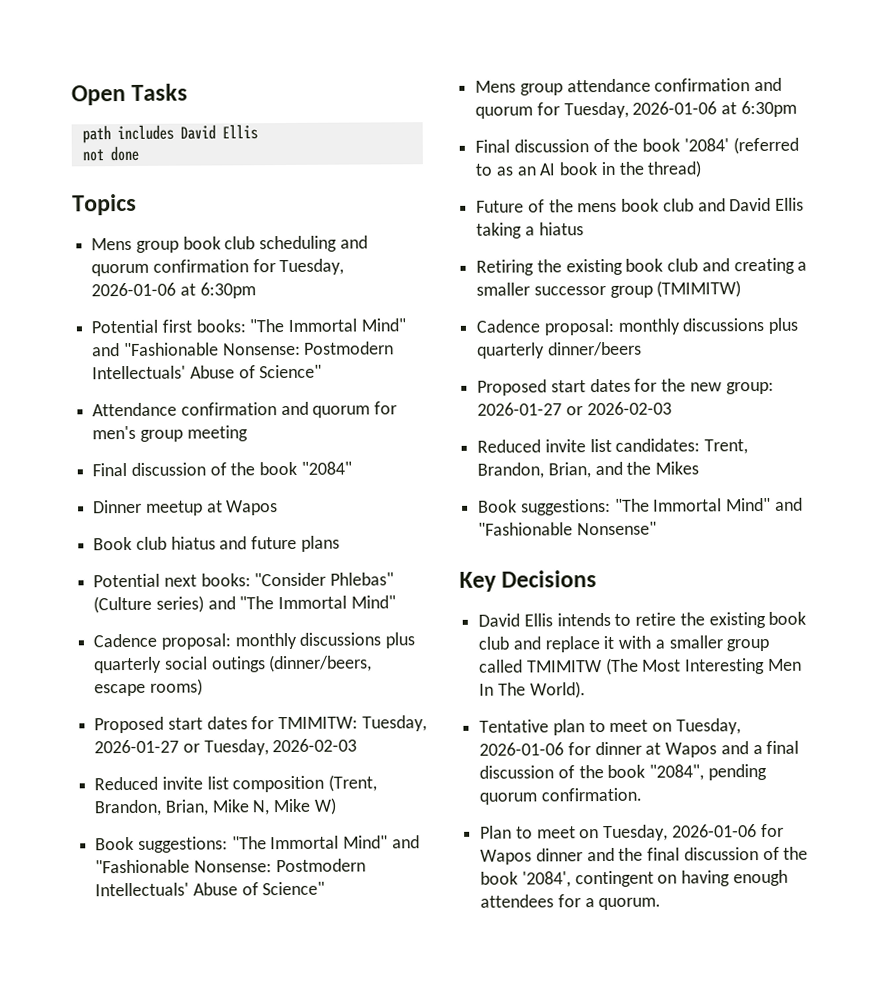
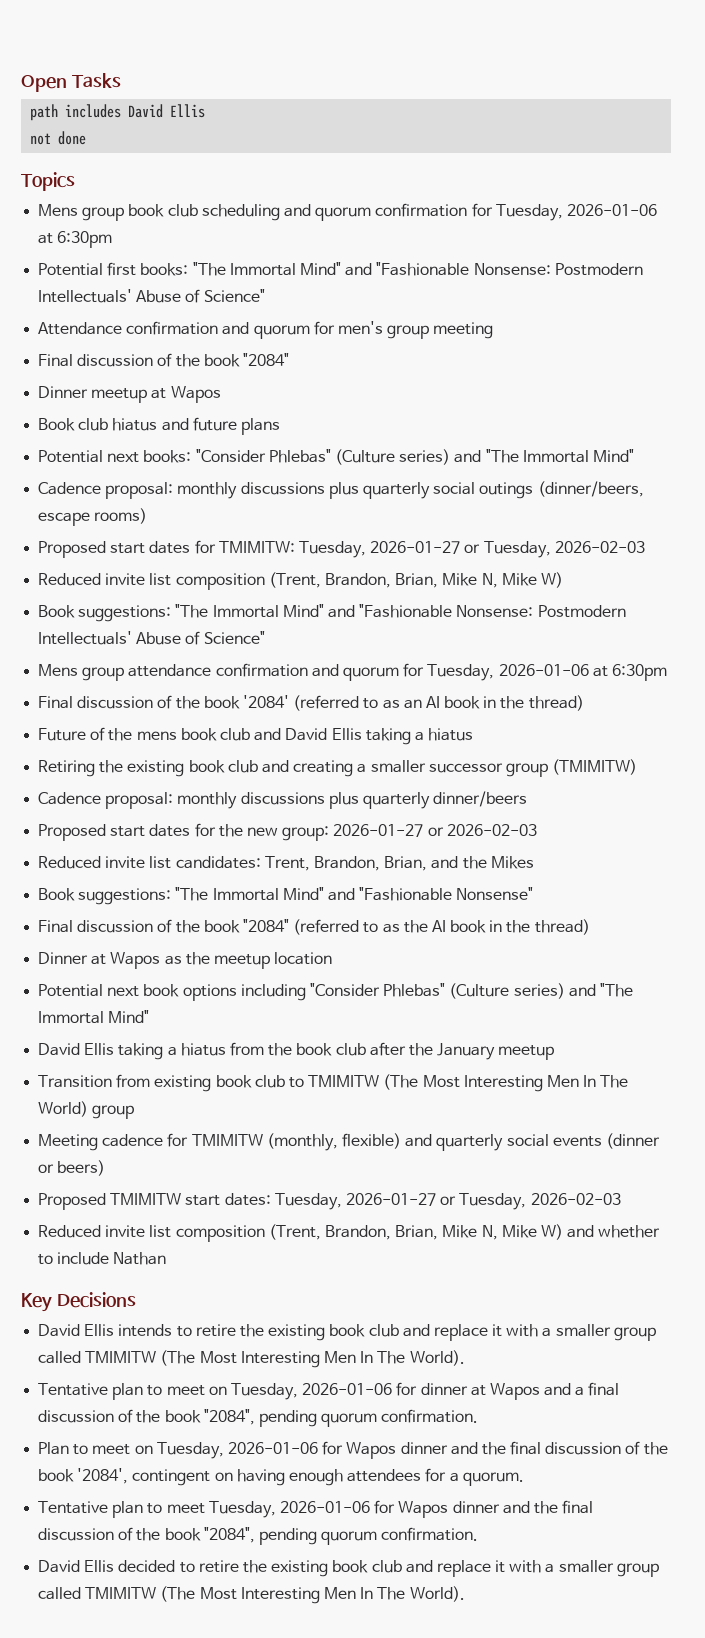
+ Final discussion of the book "2084" (referred to as the AI book in the thread)
+ Dinner at Wapos as the meetup location
+ Potential next book options including "Consider Phlebas" (Culture series) and "The Immortal Mind"
+ David Ellis taking a hiatus from the book club after the January meetup
+ Transition from existing book club to TMIMITW (The Most Interesting Men In The World) group
+ Meeting cadence for TMIMITW (monthly, flexible) and quarterly social events (dinner or beers)
+ Proposed TMIMITW start dates: Tuesday, 2026-01-27 or Tuesday, 2026-02-03
+ Reduced invite list composition (Trent, Brandon, Brian, Mike N, Mike W) and whether to include Nathan
+ Tentative plan to meet Tuesday, 2026-01-06 for Wapos dinner and the final discussion of the book "2084", pending quorum confirmation.
+ David Ellis decided to retire the existing book club and replace it with a smaller group called TMIMITW (The Most Interesting Men In The World).

